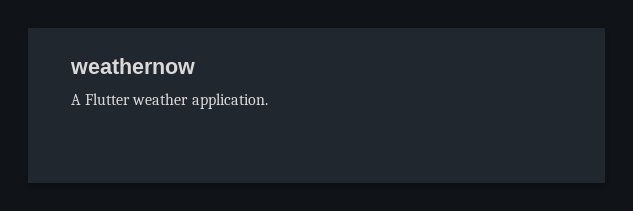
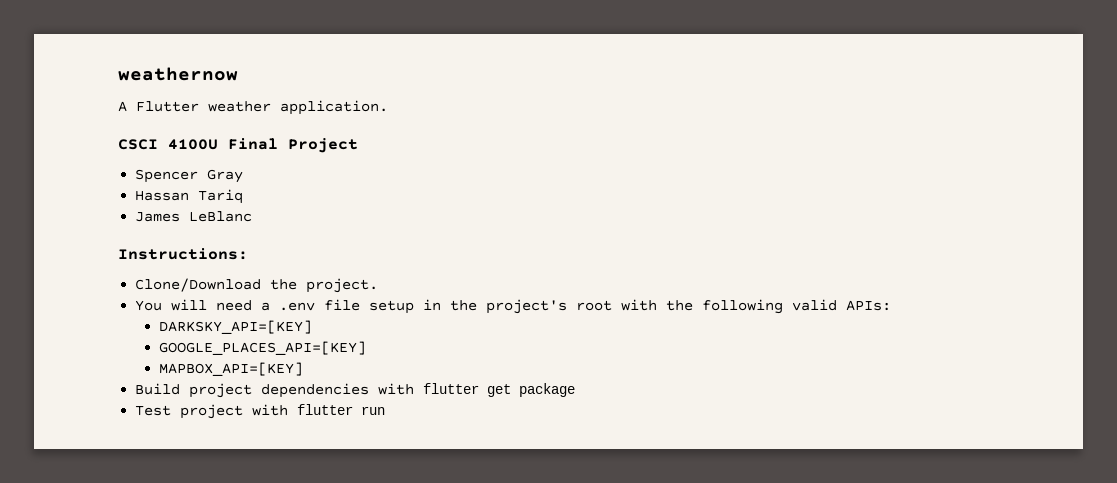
+ CSCI 4100U Final Project
+ Spencer Gray
+ Hassan Tariq
+ James LeBlanc
+ Instructions:
+ Clone/Download the project.
+ You will need a .env file setup in the project's root with the following valid APIs:
+ DARKSKY_API=[KEY]
+ GOOGLE_PLACES_API=[KEY]
+ MAPBOX_API=[KEY]
+ Build project dependencies with flutter get package
+ Test project with flutter run

